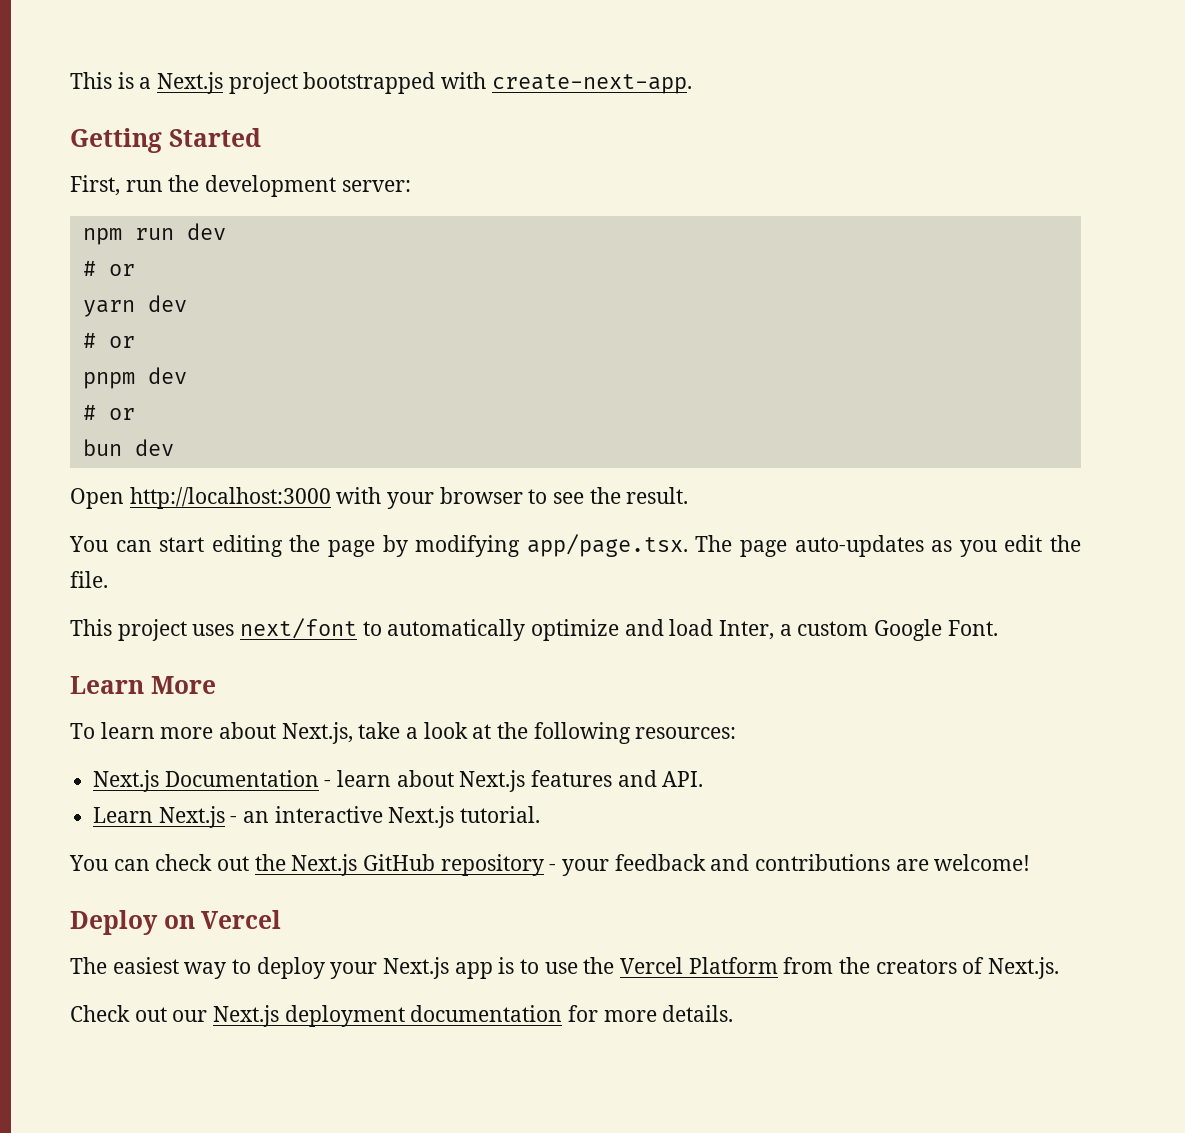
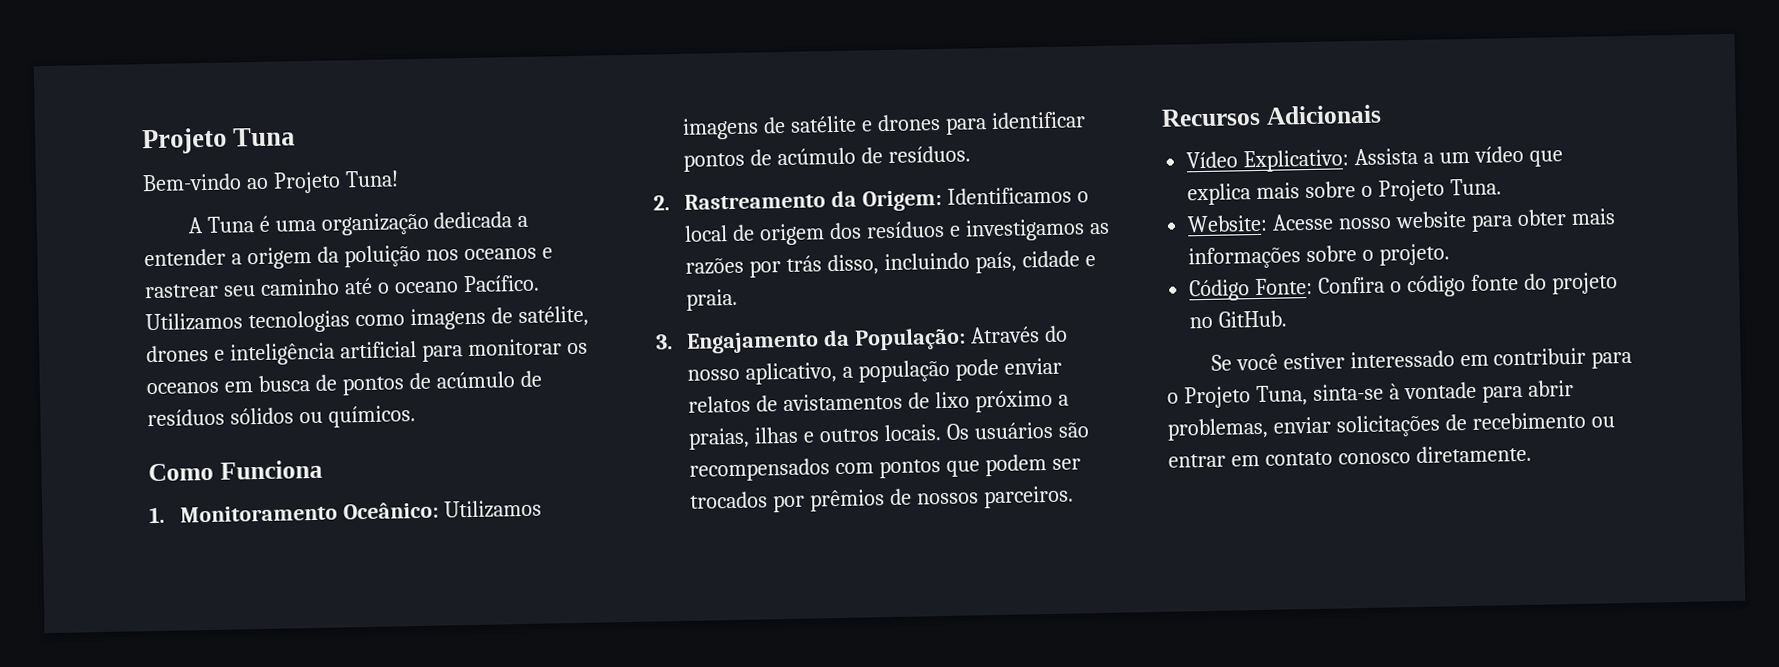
- This is a Next.js project bootstrapped with create-next-app.
- Getting Started
- First, run the development server:
- npm run dev
- # or
- yarn dev
- # or
- pnpm dev
- # or
- bun dev
- Open http://localhost:3000 with your browser to see the result.
- You can start editing the page by modifying app/page.tsx. The page auto-updates as you edit the file.
- This project uses next/font to automatically optimize and load Inter, a custom Google Font.
- Learn More
- To learn more about Next.js, take a look at the following resources:
- Next.js Documentation - learn about Next.js features and API.
- Learn Next.js - an interactive Next.js tutorial.
- You can check out the Next.js GitHub repository - your feedback and contributions are welcome!
- Deploy on Vercel
- The easiest way to deploy your Next.js app is to use the Vercel Platform from the creators of Next.js.
- Check out our Next.js deployment documentation for more details.
+ Projeto Tuna
+ Bem-vindo ao Projeto Tuna!
+ A Tuna é uma organização dedicada a entender a origem da poluição nos oceanos e rastrear seu caminho até o oceano Pacífico. Utilizamos tecnologias como imagens de satélite, drones e inteligência artificial para monitorar os oceanos em busca de pontos de acúmulo de resíduos sólidos ou químicos.
+ Como Funciona
+ 1. Monitoramento Oceânico: Utilizamos imagens de satélite e drones para identificar pontos de acúmulo de resíduos.
+ 2. Rastreamento da Origem: Identificamos o local de origem dos resíduos e investigamos as razões por trás disso, incluindo país, cidade e praia.
+ 3. Engajamento da População: Através do nosso aplicativo, a população pode enviar relatos de avistamentos de lixo próximo a praias, ilhas e outros locais. Os usuários são recompensados com pontos que podem ser trocados por prêmios de nossos parceiros.
+ Recursos Adicionais
+ Vídeo Explicativo: Assista a um vídeo que explica mais sobre o Projeto Tuna.
+ Website: Acesse nosso website para obter mais informações sobre o projeto.
+ Código Fonte: Confira o código fonte do projeto no GitHub.
+ Se você estiver interessado em contribuir para o Projeto Tuna, sinta-se à vontade para abrir problemas, enviar solicitações de recebimento ou entrar em contato conosco diretamente.

